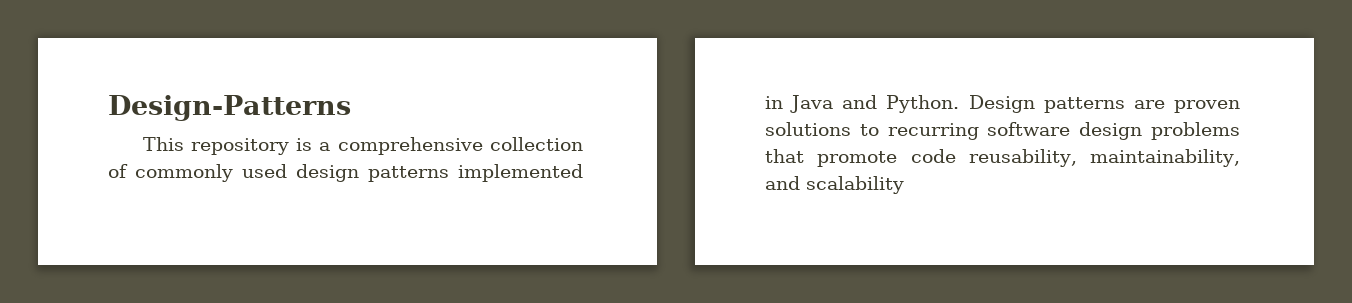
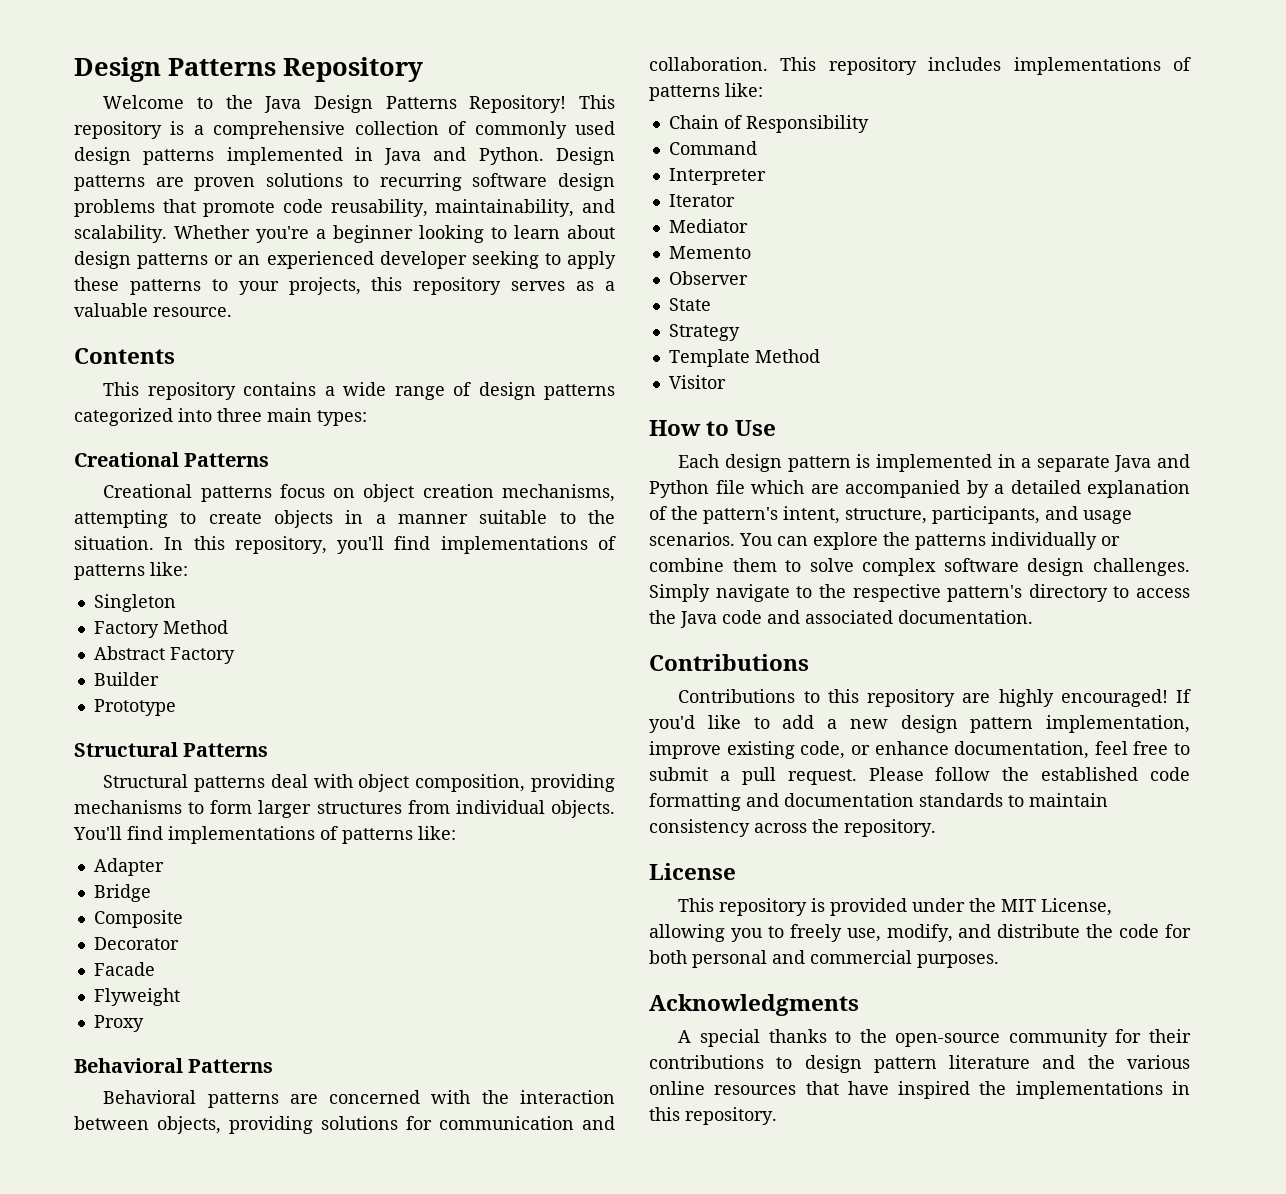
- Design-Patterns
- This repository is a comprehensive collection of commonly used design patterns implemented in Java and Python.
+ Design Patterns Repository
+ Welcome to the Java Design Patterns Repository! This repository is a comprehensive collection of commonly used design patterns implemented in Java and Python.
- Design patterns are proven solutions to recurring software design problems that promote code reusability, maintainability, and scalability
+ Design patterns are proven solutions to recurring software design problems that promote code reusability, maintainability, and scalability. Whether you're a beginner looking to learn about design patterns or an experienced developer seeking to apply these patterns to your projects, this repository serves as a valuable resource.
+ Contents
+ This repository contains a wide range of design patterns categorized into three main types:
+ Creational Patterns
+ Creational patterns focus on object creation mechanisms, attempting to create objects in a manner suitable to the situation. In this repository, you'll find implementations of patterns like:
+ Singleton
+ Factory Method
+ Abstract Factory
+ Builder
+ Prototype
+ Structural Patterns
+ Structural patterns deal with object composition, providing mechanisms to form larger structures from individual objects. You'll find implementations of patterns like:
+ Adapter
+ Bridge
+ Composite
+ Decorator
+ Facade
+ Flyweight
+ Proxy
+ Behavioral Patterns
+ Behavioral patterns are concerned with the interaction between objects, providing solutions for communication and collaboration. This repository includes implementations of patterns like:
+ Chain of Responsibility
+ Command
+ Interpreter
+ Iterator
+ Mediator
+ Memento
+ Observer
+ State
+ Strategy
+ Template Method
+ Visitor
+ How to Use
+ Each design pattern is implemented in a separate Java and Python file which are accompanied by a detailed explanation of the pattern's intent, structure, participants, and usage scenarios. You can explore the patterns individually or combine them to solve complex software design challenges. Simply navigate to the respective pattern's directory to access the Java code and associated documentation.
+ Contributions
+ Contributions to this repository are highly encouraged! If you'd like to add a new design pattern implementation, improve existing code, or enhance documentation, feel free to submit a pull request. Please follow the established code formatting and documentation standards to maintain consistency across the repository.
+ License
+ This repository is provided under the MIT License, allowing you to freely use, modify, and distribute the code for both personal and commercial purposes.
+ Acknowledgments
+ A special thanks to the open-source community for their contributions to design pattern literature and the various online resources that have inspired the implementations in this repository.

